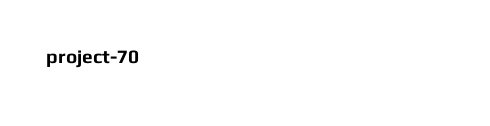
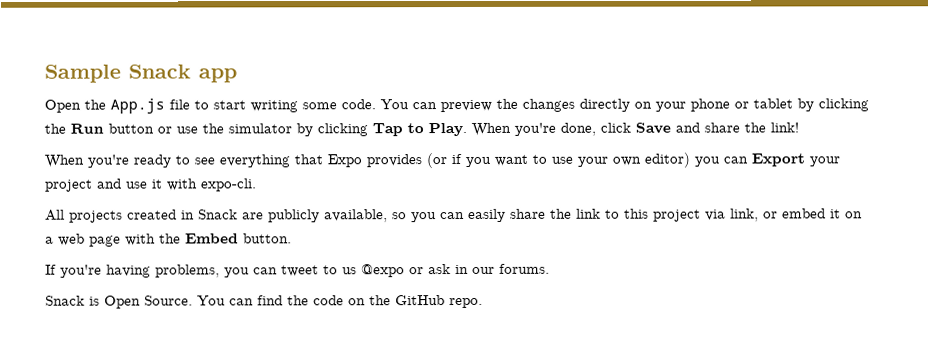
- project-70
+ Sample Snack app
+ Open the App.js file to start writing some code. You can preview the changes directly on your phone or tablet by clicking the Run button or use the simulator by clicking Tap to Play. When you're done, click Save and share the link!
+ When you're ready to see everything that Expo provides (or if you want to use your own editor) you can Export your project and use it with expo-cli.
+ All projects created in Snack are publicly available, so you can easily share the link to this project via link, or embed it on a web page with the Embed button.
+ If you're having problems, you can tweet to us @expo or ask in our forums.
+ Snack is Open Source. You can find the code on the GitHub repo.

